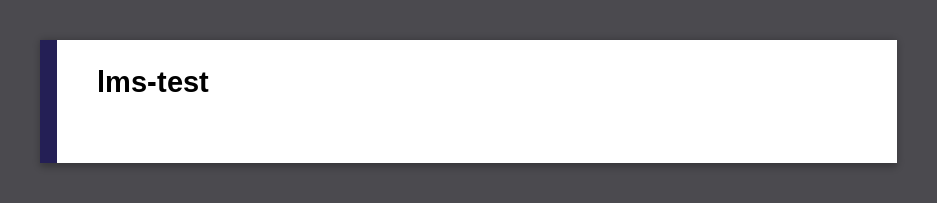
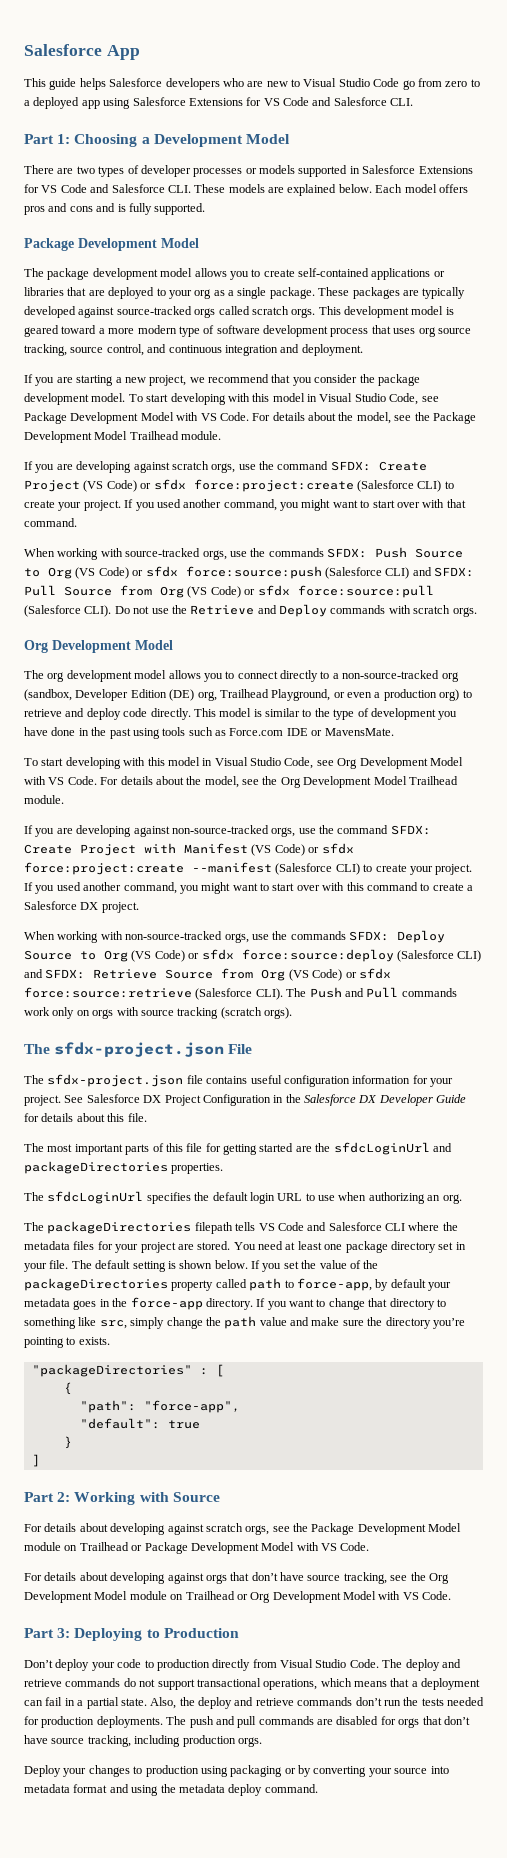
- lms-test
+ Salesforce App
+ This guide helps Salesforce developers who are new to Visual Studio Code go from zero to a deployed app using Salesforce Extensions for VS Code and Salesforce CLI.
+ Part 1: Choosing a Development Model
+ There are two types of developer processes or models supported in Salesforce Extensions for VS Code and Salesforce CLI. These models are explained below. Each model offers pros and cons and is fully supported.
+ Package Development Model
+ The package development model allows you to create self-contained applications or libraries that are deployed to your org as a single package. These packages are typically developed against source-tracked orgs called scratch orgs. This development model is geared toward a more modern type of software development process that uses org source tracking, source control, and continuous integration and deployment.
+ If you are starting a new project, we recommend that you consider the package development model. To start developing with this model in Visual Studio Code, see Package Development Model with VS Code. For details about the model, see the Package Development Model Trailhead module.
+ If you are developing against scratch orgs, use the command SFDX: Create Project (VS Code) or sfdx force:project:create (Salesforce CLI) to create your project. If you used another command, you might want to start over with that command.
+ When working with source-tracked orgs, use the commands SFDX: Push Source to Org (VS Code) or sfdx force:source:push (Salesforce CLI) and SFDX: Pull Source from Org (VS Code) or sfdx force:source:pull (Salesforce CLI). Do not use the Retrieve and Deploy commands with scratch orgs.
+ Org Development Model
+ The org development model allows you to connect directly to a non-source-tracked org (sandbox, Developer Edition (DE) org, Trailhead Playground, or even a production org) to retrieve and deploy code directly. This model is similar to the type of development you have done in the past using tools such as Force.com IDE or MavensMate.
+ To start developing with this model in Visual Studio Code, see Org Development Model with VS Code. For details about the model, see the Org Development Model Trailhead module.
+ If you are developing against non-source-tracked orgs, use the command SFDX: Create Project with Manifest (VS Code) or sfdx force:project:create --manifest (Salesforce CLI) to create your project. If you used another command, you might want to start over with this command to create a Salesforce DX project.
+ When working with non-source-tracked orgs, use the commands SFDX: Deploy Source to Org (VS Code) or sfdx force:source:deploy (Salesforce CLI) and SFDX: Retrieve Source from Org (VS Code) or sfdx force:source:retrieve (Salesforce CLI). The Push and Pull commands work only on orgs with source tracking (scratch orgs).
+ The sfdx-project.json File
+ The sfdx-project.json file contains useful configuration information for your project. See Salesforce DX Project Configuration in the Salesforce DX Developer Guide for details about this file.
+ The most important parts of this file for getting started are the sfdcLoginUrl and packageDirectories properties.
+ The sfdcLoginUrl specifies the default login URL to use when authorizing an org.
+ The packageDirectories filepath tells VS Code and Salesforce CLI where the metadata files for your project are stored. You need at least one package directory set in your file. The default setting is shown below. If you set the value of the packageDirectories property called path to force-app, by default your metadata goes in the force-app directory. If you want to change that directory to something like src, simply change the path value and make sure the directory you’re pointing to exists.
+ "packageDirectories" : [
+ {
+ "path": "force-app",
+ "default": true
+ }
+ ]
+ Part 2: Working with Source
+ For details about developing against scratch orgs, see the Package Development Model module on Trailhead or Package Development Model with VS Code.
+ For details about developing against orgs that don’t have source tracking, see the Org Development Model module on Trailhead or Org Development Model with VS Code.
+ Part 3: Deploying to Production
+ Don’t deploy your code to production directly from Visual Studio Code. The deploy and retrieve commands do not support transactional operations, which means that a deployment can fail in a partial state. Also, the deploy and retrieve commands don’t run the tests needed for production deployments. The push and pull commands are disabled for orgs that don’t have source tracking, including production orgs.
+ Deploy your changes to production using packaging or by converting your source into metadata format and using the metadata deploy command.

